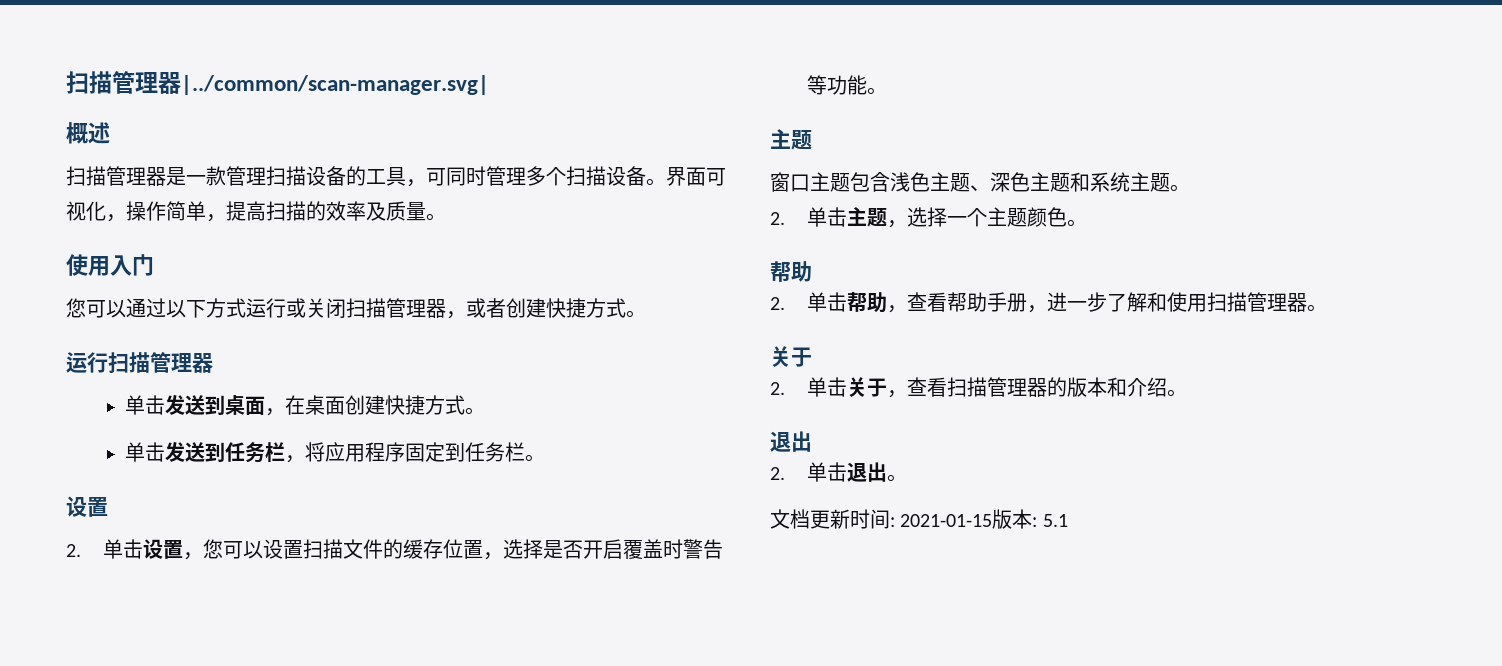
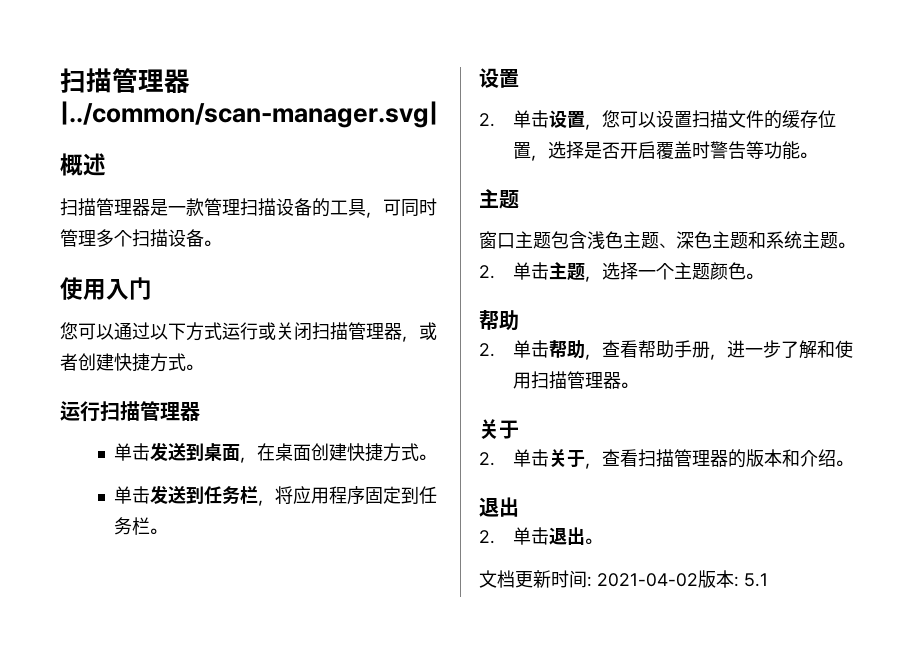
- 界面可视化，操作简单，提高扫描的效率及质量。
- 文档更新时间: 2021-01-15版本: 5.1
+ 文档更新时间: 2021-04-02版本: 5.1

